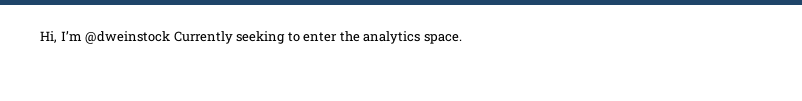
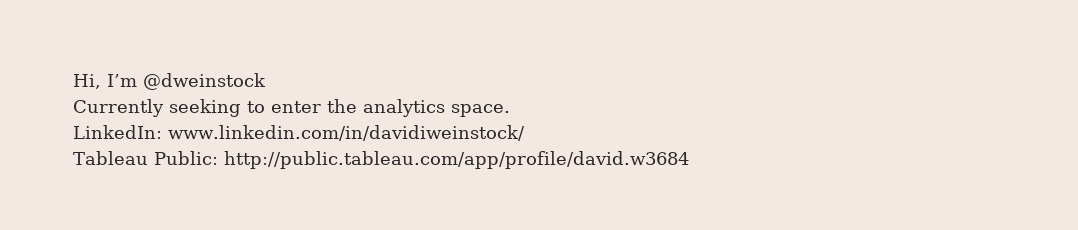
- Hi, I’m @dweinstock Currently seeking to enter the analytics space.
+ Hi, I’m @dweinstock
+ Currently seeking to enter the analytics space.
+ LinkedIn: www.linkedin.com/in/davidiweinstock/
+ Tableau Public: http://public.tableau.com/app/profile/david.w3684

